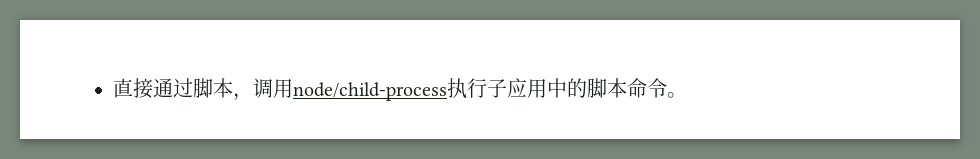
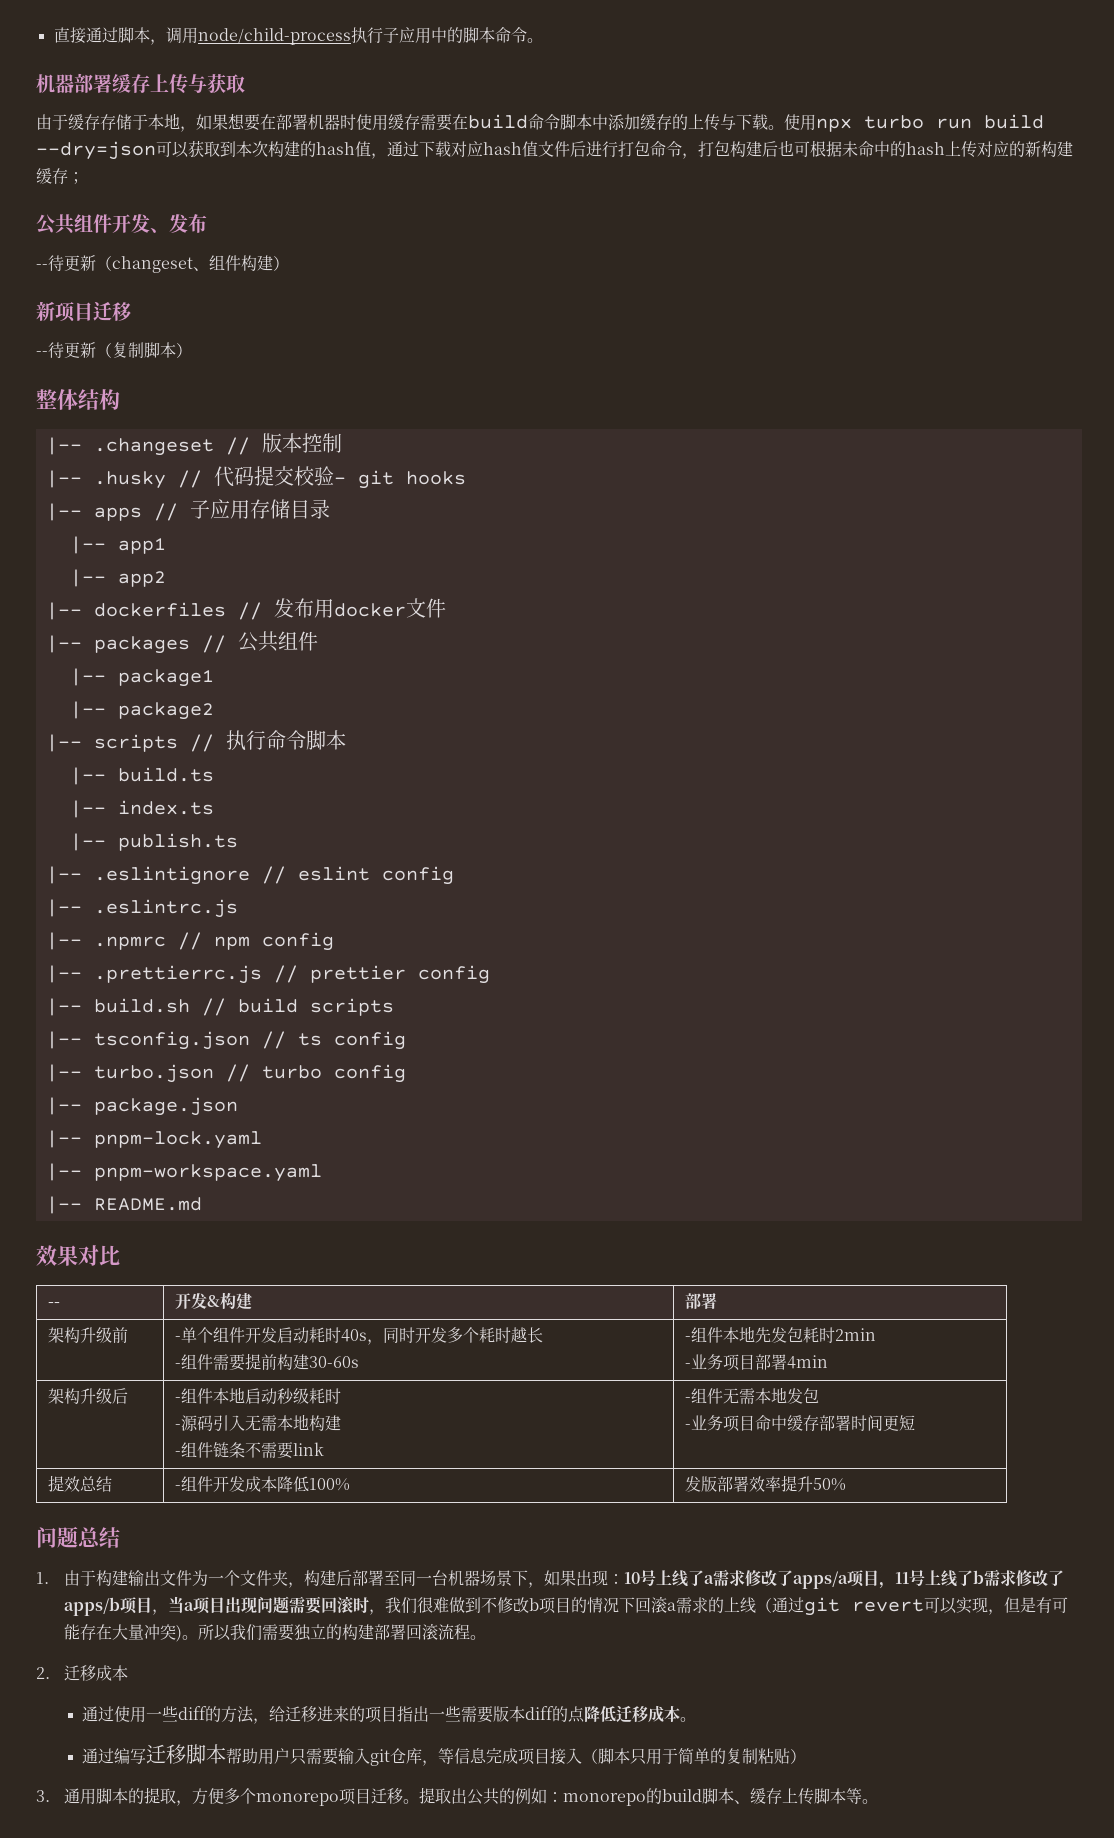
+ 机器部署缓存上传与获取
+ 由于缓存存储于本地，如果想要在部署机器时使用缓存需要在build命令脚本中添加缓存的上传与下载。使用npx turbo run build --dry=json可以获取到本次构建的hash值，通过下载对应hash值文件后进行打包命令，打包构建后也可根据未命中的hash上传对应的新构建缓存；
+ 公共组件开发、发布
+ --待更新（changeset、组件构建）
+ 新项目迁移
+ --待更新（复制脚本）
+ 整体结构
+ |-- .changeset // 版本控制
+ |-- .husky // 代码提交校验- git hooks
+ |-- apps // 子应用存储目录
+ |-- app1
+ |-- app2
+ |-- dockerfiles // 发布用docker文件
+ |-- packages // 公共组件
+ |-- package1
+ |-- package2
+ |-- scripts // 执行命令脚本
+ |-- build.ts
+ |-- index.ts
+ |-- publish.ts
+ |-- .eslintignore // eslint config
+ |-- .eslintrc.js
+ |-- .npmrc // npm config
+ |-- .prettierrc.js // prettier config
+ |-- build.sh // build scripts
+ |-- tsconfig.json // ts config
+ |-- turbo.json // turbo config
+ |-- package.json
+ |-- pnpm-lock.yaml
+ |-- pnpm-workspace.yaml
+ |-- README.md
+ 效果对比
+ -- | 开发&构建 | 部署
+ 架构升级前 | -单个组件开发启动耗时40s，同时开发多个耗时越长
+ -组件需要提前构建30-60s | -组件本地先发包耗时2min
+ -业务项目部署4min
+ 架构升级后 | -组件本地启动秒级耗时
+ -源码引入无需本地构建
+ -组件链条不需要link | -组件无需本地发包
+ -业务项目命中缓存部署时间更短
+ 提效总结 | -组件开发成本降低100% | 发版部署效率提升50%
+ 问题总结
+ 1.由于构建输出文件为一个文件夹，构建后部署至同一台机器场景下，如果出现：10号上线了a需求修改了apps/a项目，11号上线了b需求修改了apps/b项目，当a项目出现问题需要回滚时，我们很难做到不修改b项目的情况下回滚a需求的上线（通过git revert可以实现，但是有可能存在大量冲突)。所以我们需要独立的构建部署回滚流程。
+ 2.迁移成本
+ 通过使用一些diff的方法，给迁移进来的项目指出一些需要版本diff的点降低迁移成本。
+ 通过编写迁移脚本帮助用户只需要输入git仓库，等信息完成项目接入（脚本只用于简单的复制粘贴）
+ 3.通用脚本的提取，方便多个monorepo项目迁移。提取出公共的例如：monorepo的build脚本、缓存上传脚本等。

